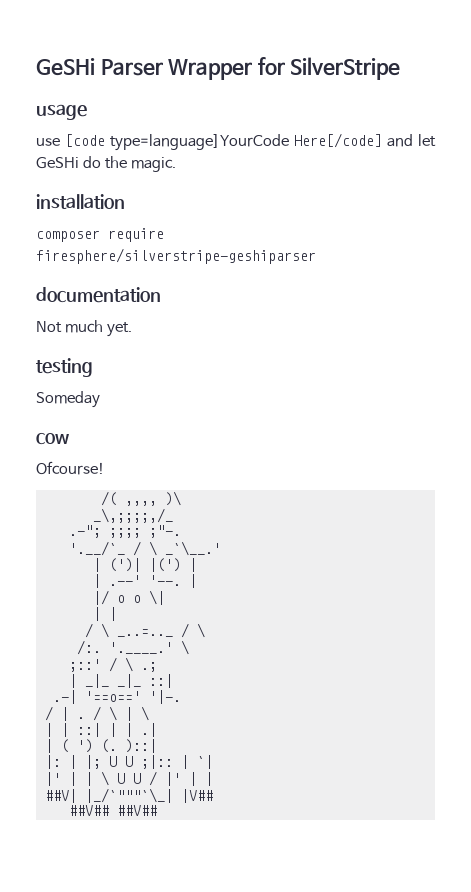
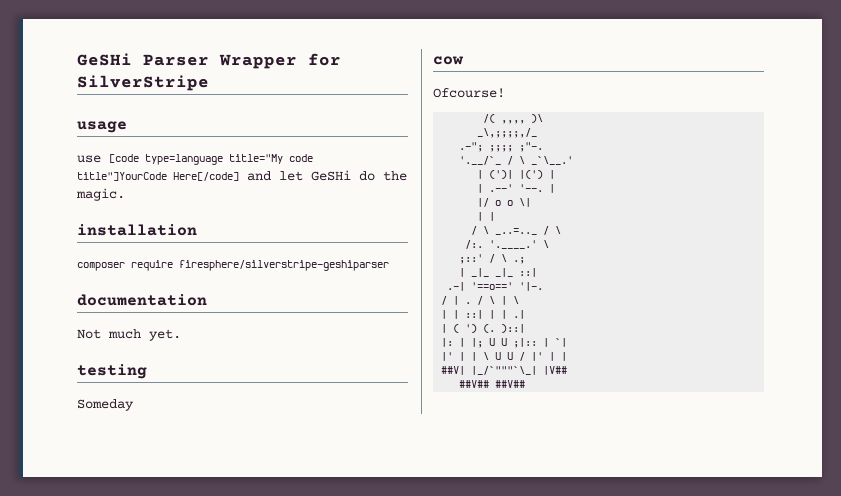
- use [code type=language]YourCode Here[/code] and let GeSHi do the magic.
+ use [code type=language title="My code title"]YourCode Here[/code] and let GeSHi do the magic.

